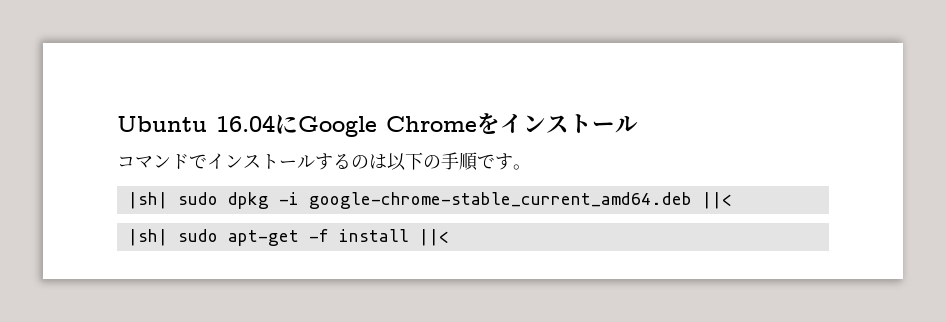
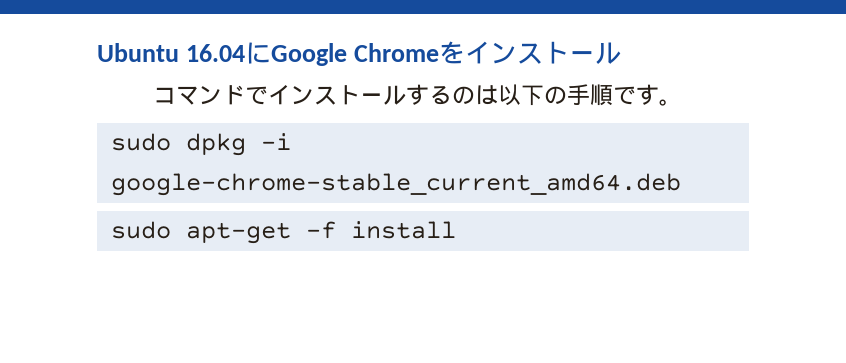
- |sh| sudo dpkg -i google-chrome-stable_current_amd64.deb ||<
- |sh| sudo apt-get -f install ||<
+ sudo dpkg -i google-chrome-stable_current_amd64.deb
+ sudo apt-get -f install

